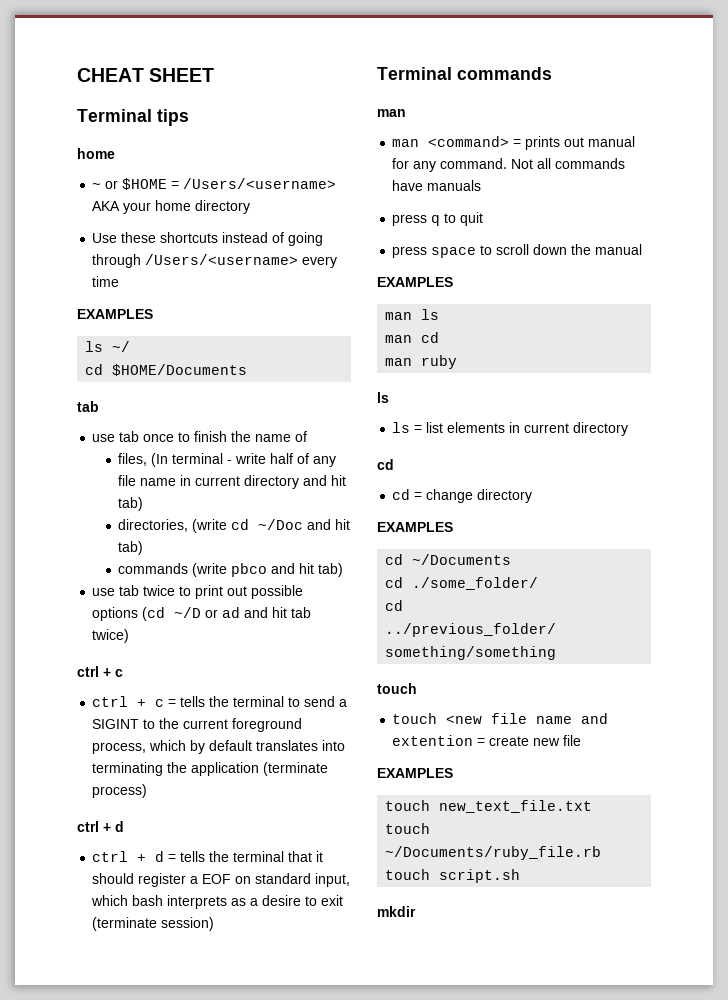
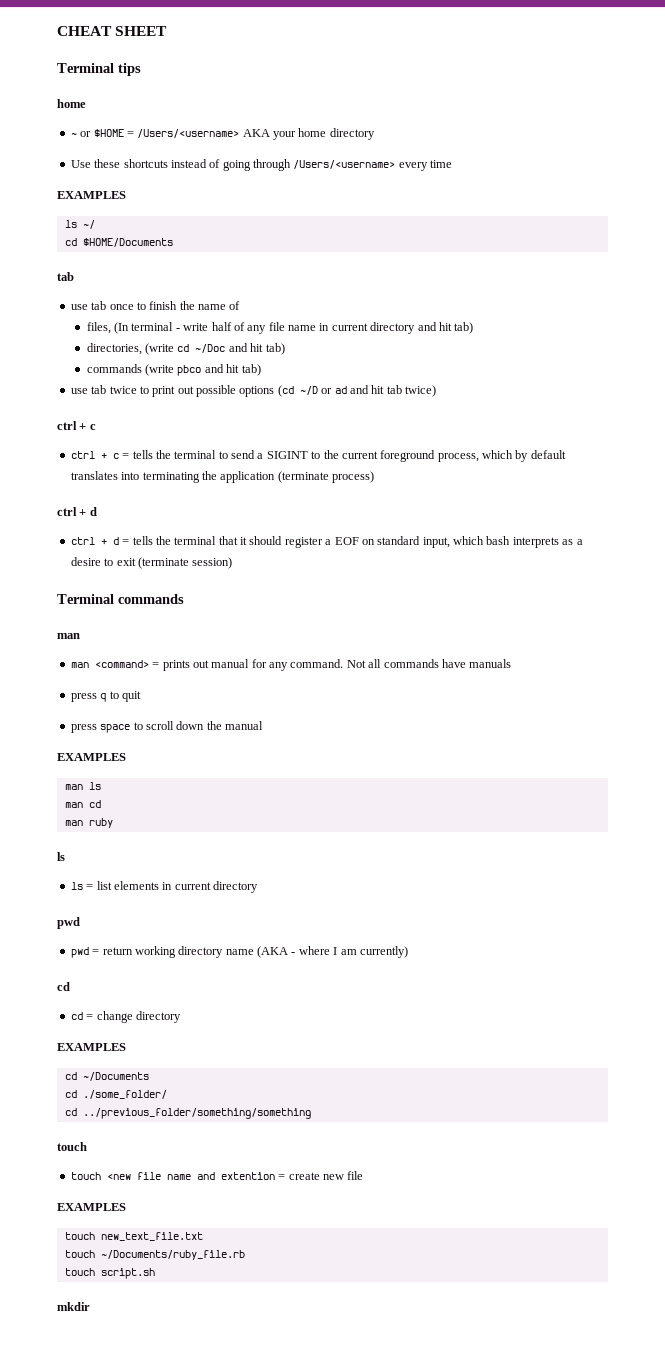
  ls = list elements in current directory
+ pwd
+ pwd = return working directory name (AKA - where I am currently)

